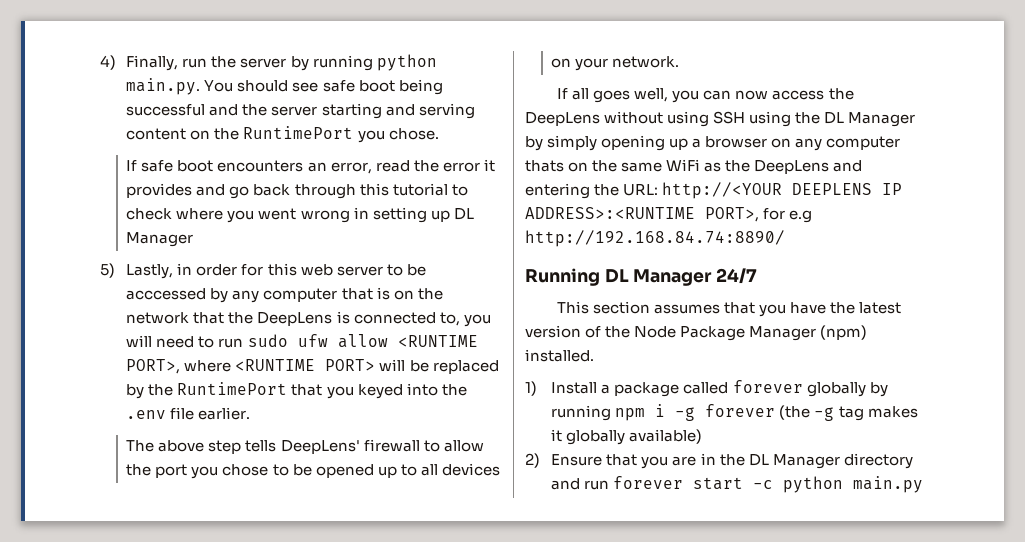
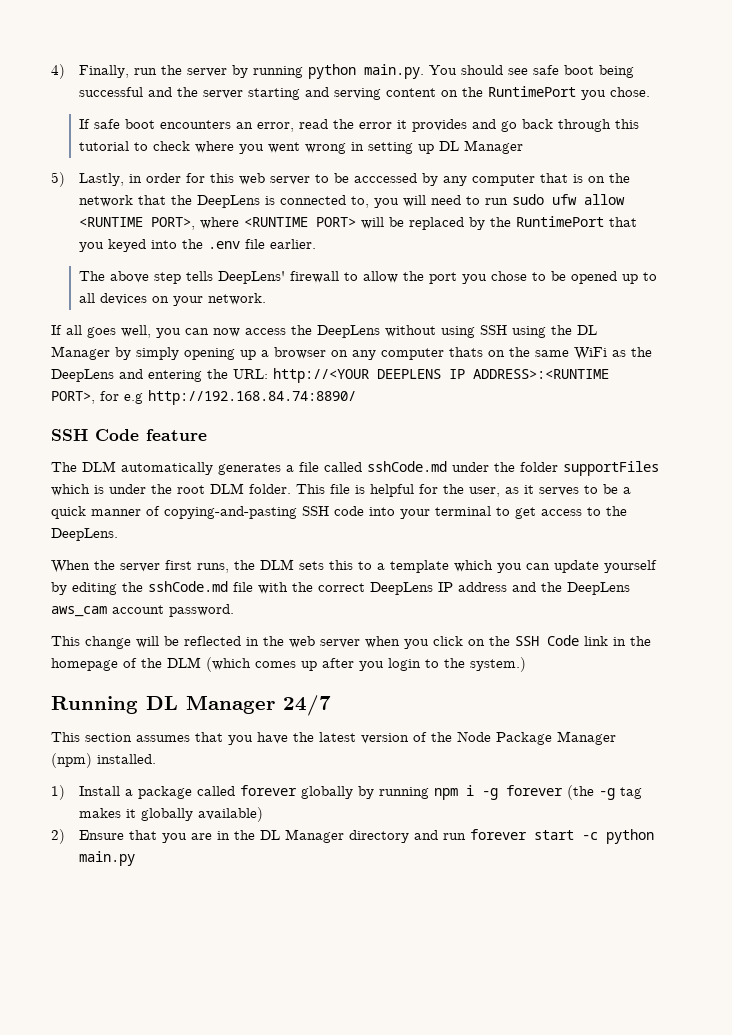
+ SSH Code feature
+ The DLM automatically generates a file called sshCode.md under the folder supportFiles which is under the root DLM folder. This file is helpful for the user, as it serves to be a quick manner of copying-and-pasting SSH code into your terminal to get access to the DeepLens.
+ When the server first runs, the DLM sets this to a template which you can update yourself by editing the sshCode.md file with the correct DeepLens IP address and the DeepLens aws_cam account password.
+ This change will be reflected in the web server when you click on the SSH Code link in the homepage of the DLM (which comes up after you login to the system.)

